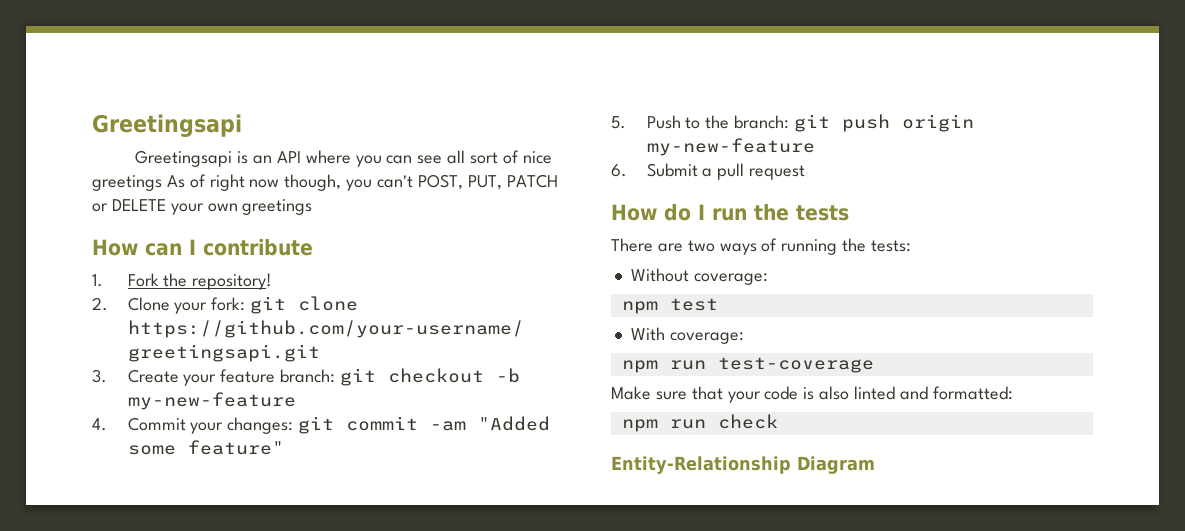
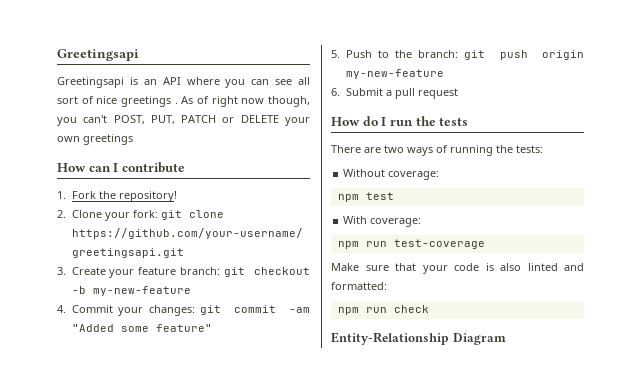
- Greetingsapi is an API where you can see all sort of nice greetings As of right now though, you can't POST, PUT, PATCH or DELETE your own greetings
+ Greetingsapi is an API where you can see all sort of nice greetings . As of right now though, you can't POST, PUT, PATCH or DELETE your own greetings

